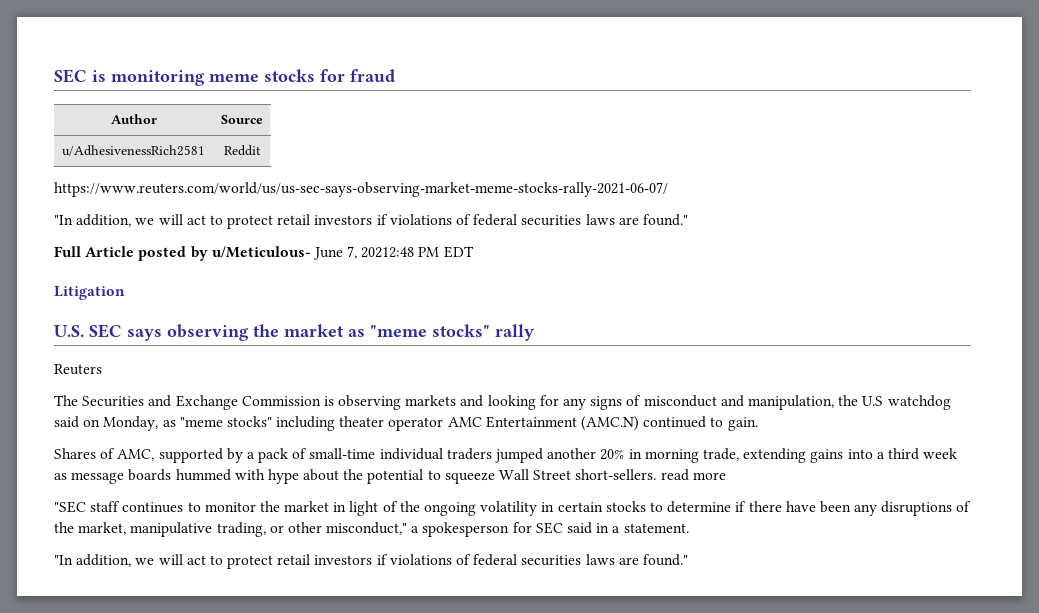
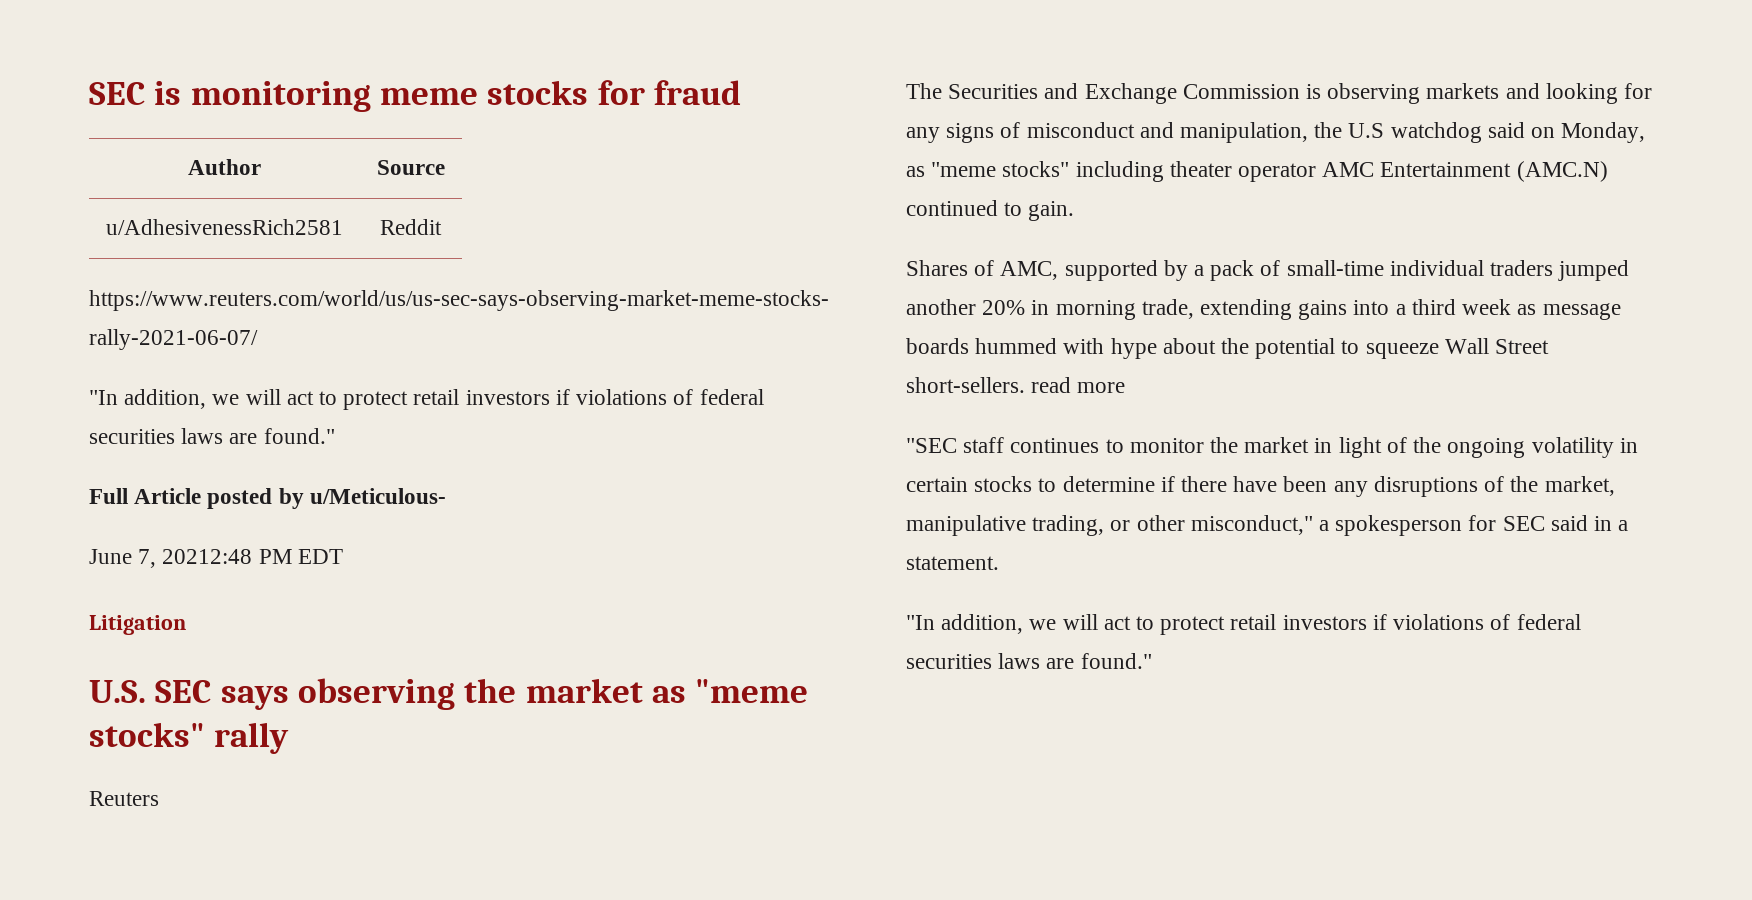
- Full Article posted by u/Meticulous- June 7, 20212:48 PM EDT
+ Full Article posted by u/Meticulous-
+ June 7, 20212:48 PM EDT

